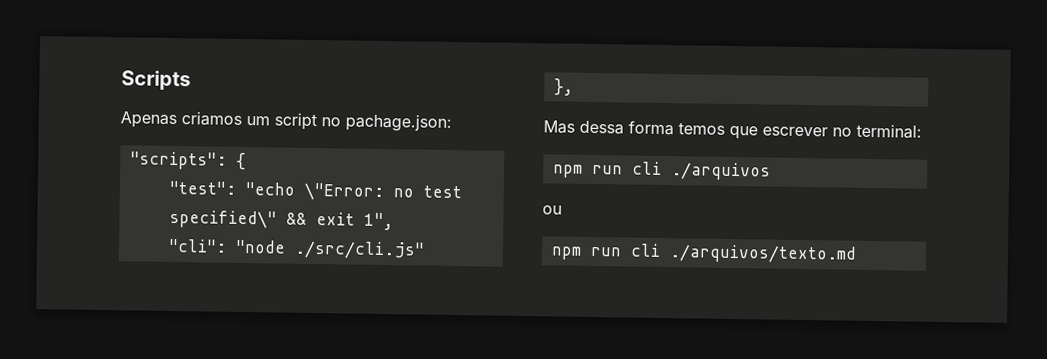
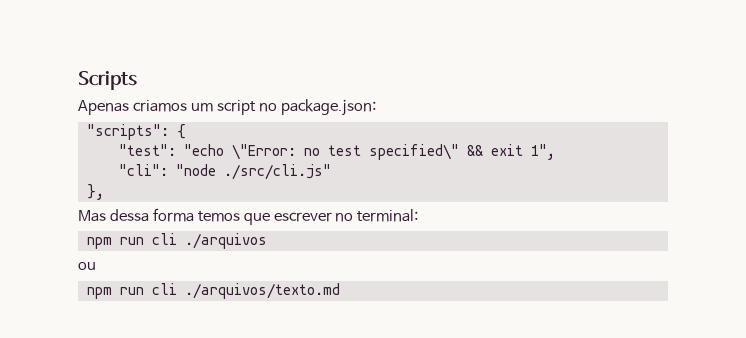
- Apenas criamos um script no pachage.json:
+ Apenas criamos um script no package.json:

